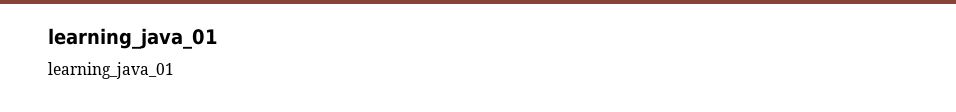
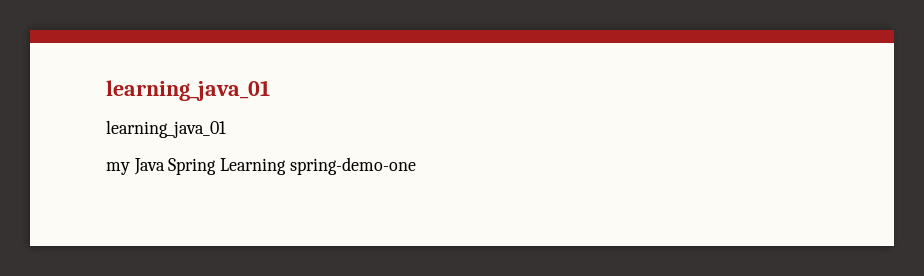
+ my Java Spring Learning spring-demo-one

